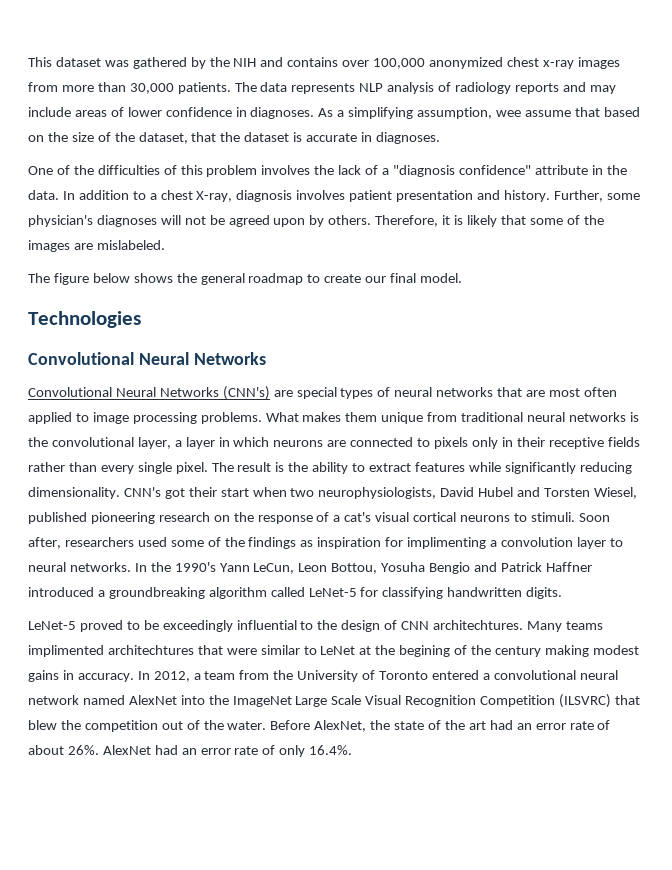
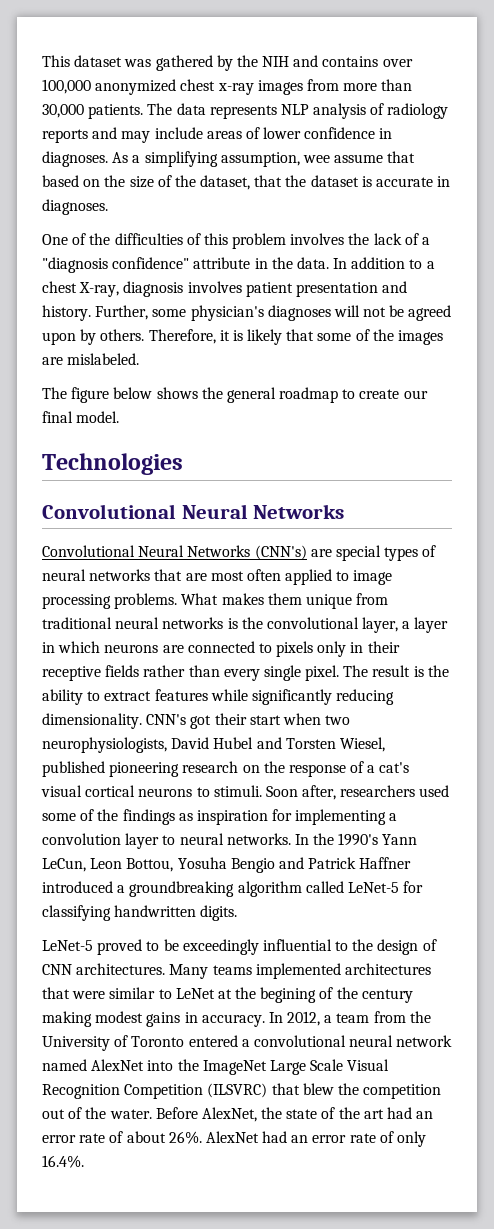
- Soon after, researchers used some of the findings as inspiration for implimenting a convolution layer to neural networks.
+ Soon after, researchers used some of the findings as inspiration for implementing a convolution layer to neural networks.
- LeNet-5 proved to be exceedingly influential to the design of CNN architechtures.
+ LeNet-5 proved to be exceedingly influential to the design of CNN architectures.
- Many teams implimented architechtures that were similar to LeNet at the begining of the century making modest gains in accuracy.
+ Many teams implemented architectures that were similar to LeNet at the begining of the century making modest gains in accuracy.

